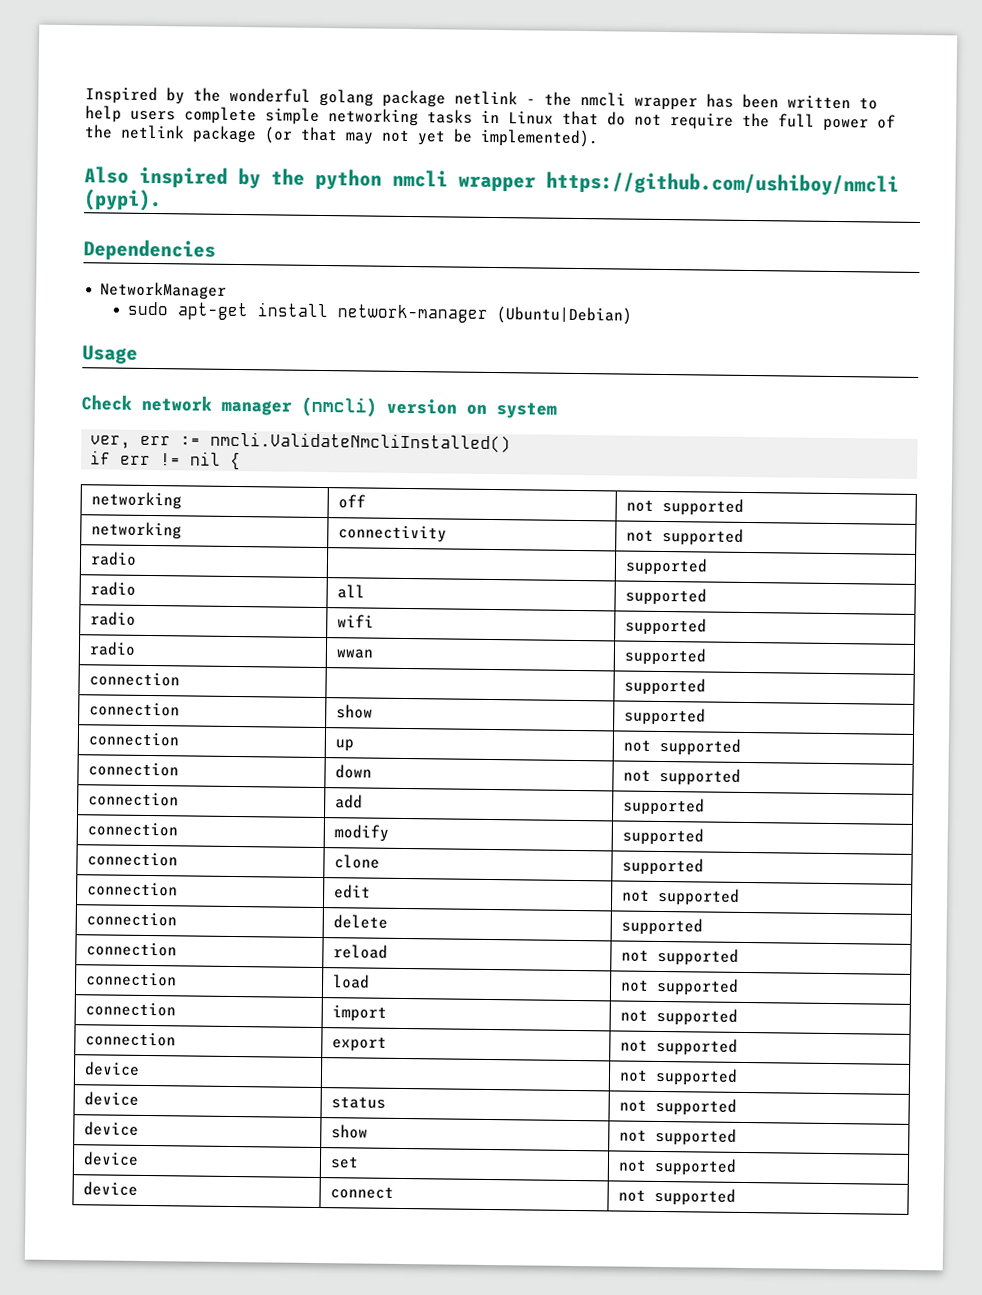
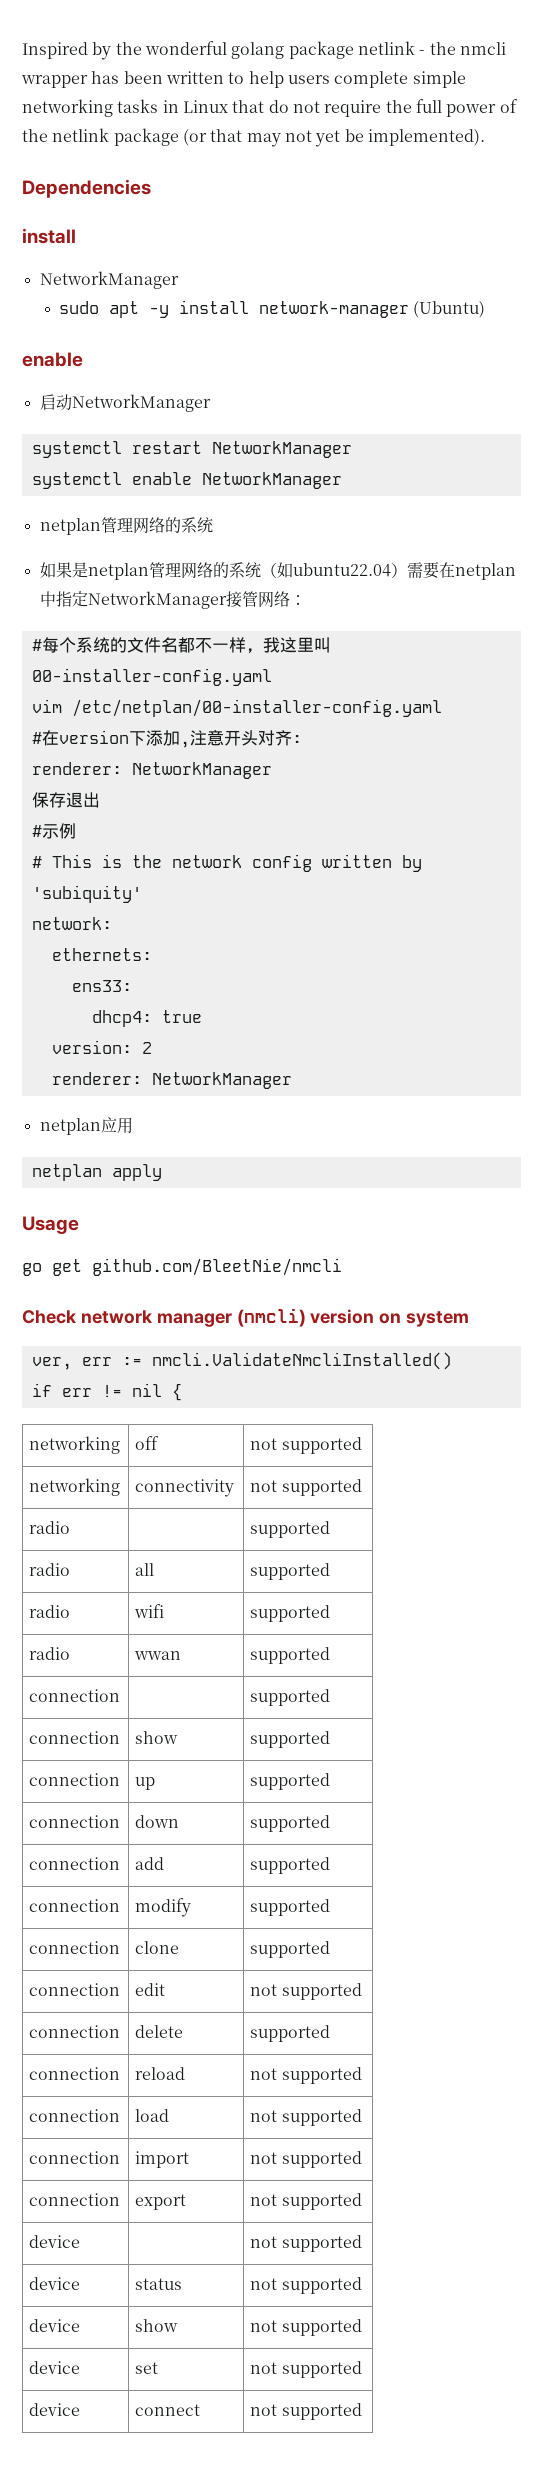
- Also inspired by the python nmcli wrapper https://github.com/ushiboy/nmcli (pypi).
  Dependencies
+ install
  NetworkManager
- sudo apt-get install network-manager (Ubuntu|Debian)
+ sudo apt -y install network-manager (Ubuntu)
+ enable
+ 启动NetworkManager
+ systemctl restart NetworkManager
+ systemctl enable NetworkManager
+ netplan管理网络的系统
+ 如果是netplan管理网络的系统（如ubuntu22.04）需要在netplan中指定NetworkManager接管网络：
+ #每个系统的文件名都不一样，我这里叫00-installer-config.yaml
+ vim /etc/netplan/00-installer-config.yaml
+ #在version下添加,注意开头对齐:
+ renderer: NetworkManager
+ 保存退出
+ #示例
+ # This is the network config written by 'subiquity'
+ network:
+ ethernets:
+ ens33:
+ dhcp4: true
+ version: 2
+ renderer: NetworkManager
+ netplan应用
+ netplan apply
  Usage
+ go get github.com/BleetNie/nmcli
- connection | up | not supported
+ connection | up | supported
- connection | down | not supported
+ connection | down | supported

